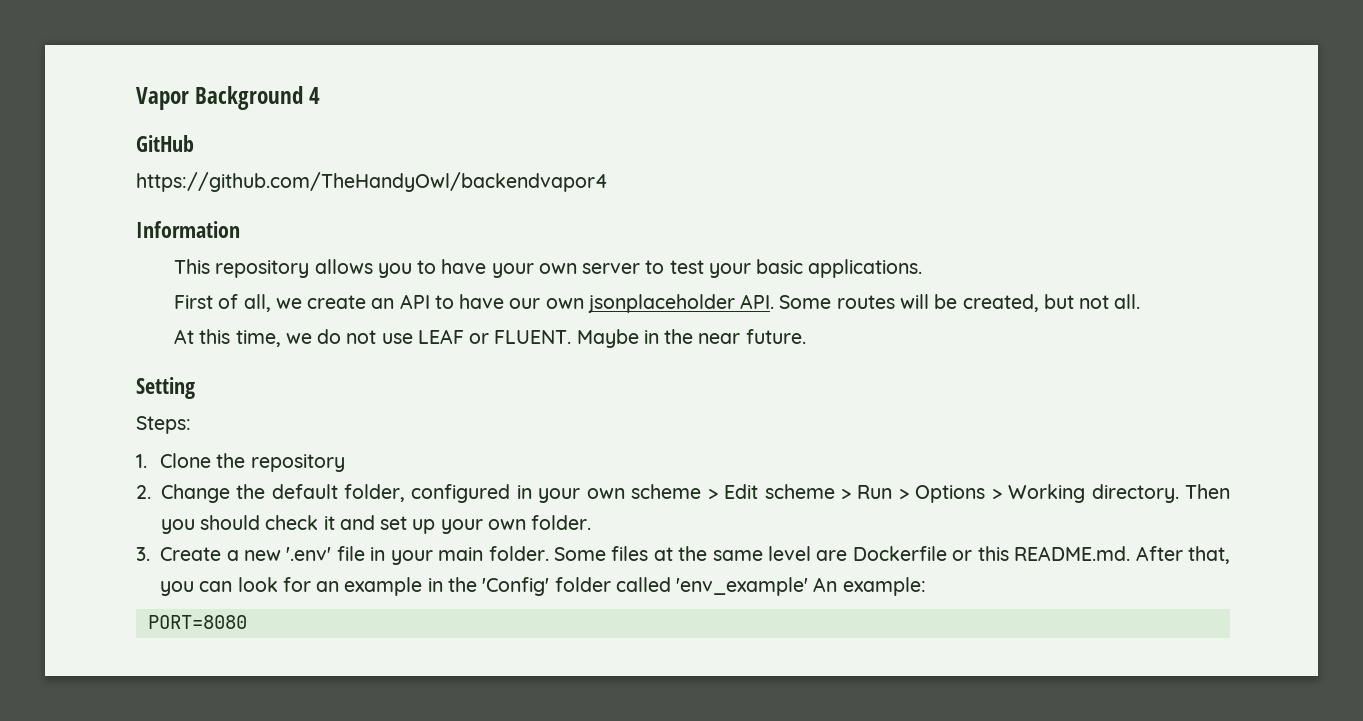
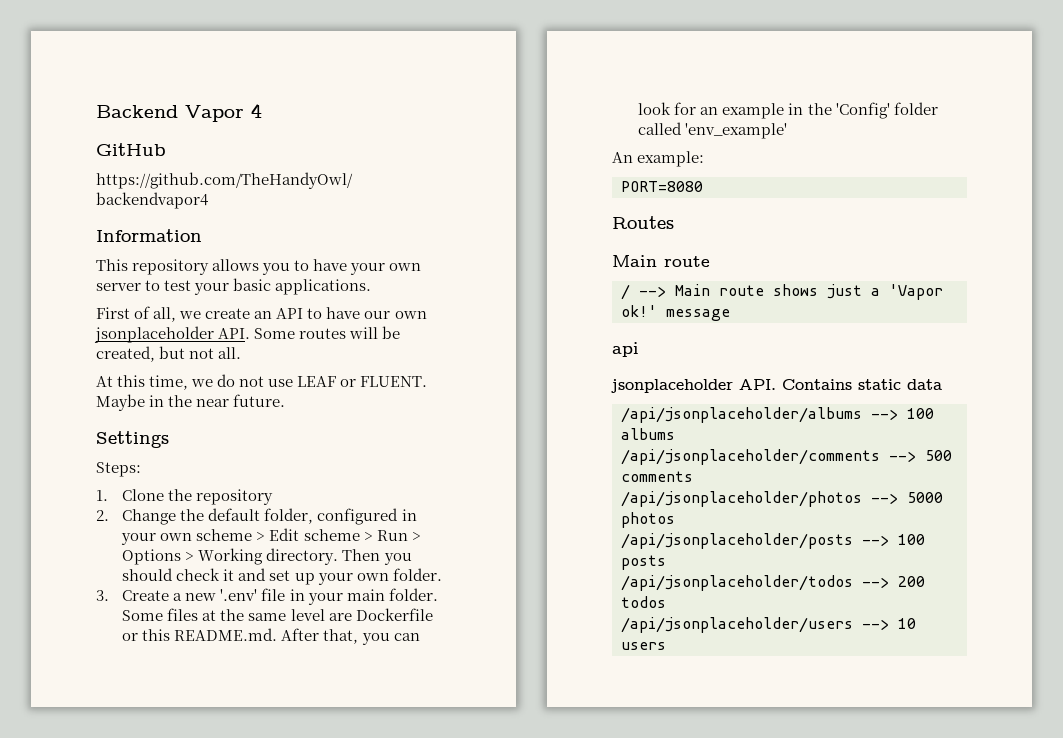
- Vapor Background 4
+ Backend Vapor 4
- Setting
+ Settings
- Some files at the same level are Dockerfile or this README.md. After that, you can look for an example in the 'Config' folder called 'env_example' An example:
+ Some files at the same level are Dockerfile or this README.md. After that, you can look for an example in the 'Config' folder called 'env_example'
+ An example:
+ Routes
+ Main route
+ / --> Main route shows just a 'Vapor ok!' message
+ api
+ jsonplaceholder API. Contains static data
+ /api/jsonplaceholder/albums --> 100 albums
+ /api/jsonplaceholder/comments --> 500 comments
+ /api/jsonplaceholder/photos --> 5000 photos
+ /api/jsonplaceholder/posts --> 100 posts
+ /api/jsonplaceholder/todos --> 200 todos
+ /api/jsonplaceholder/users --> 10 users

